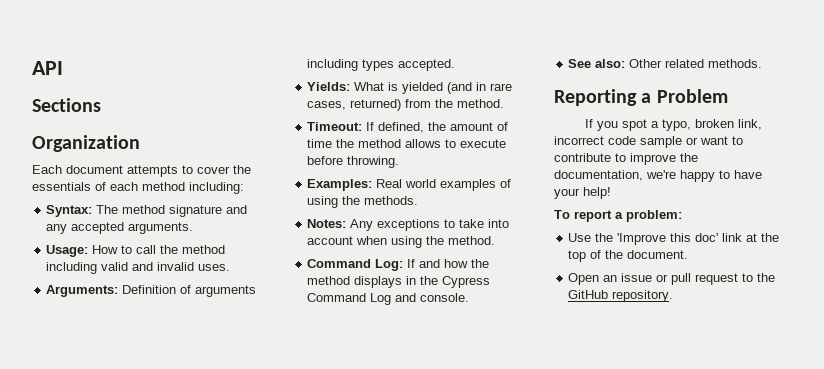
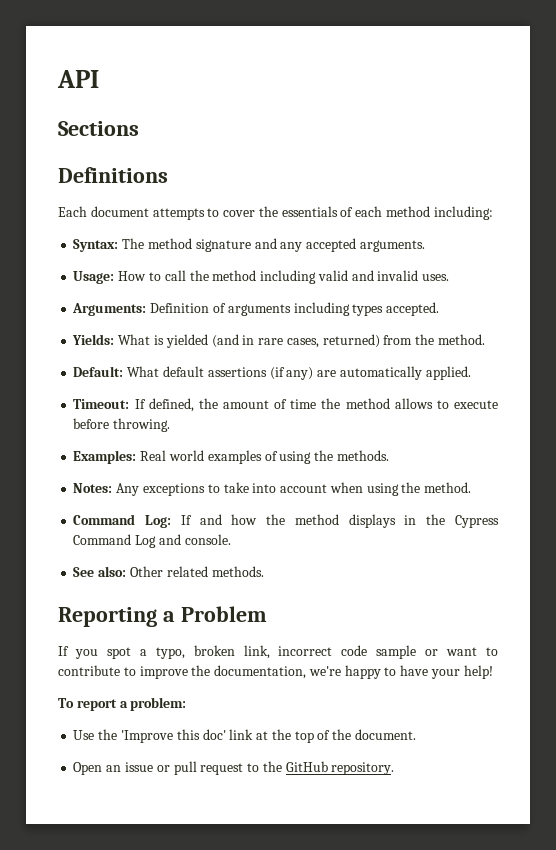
- Organization
+ Definitions
+ Default: What default assertions (if any) are automatically applied.

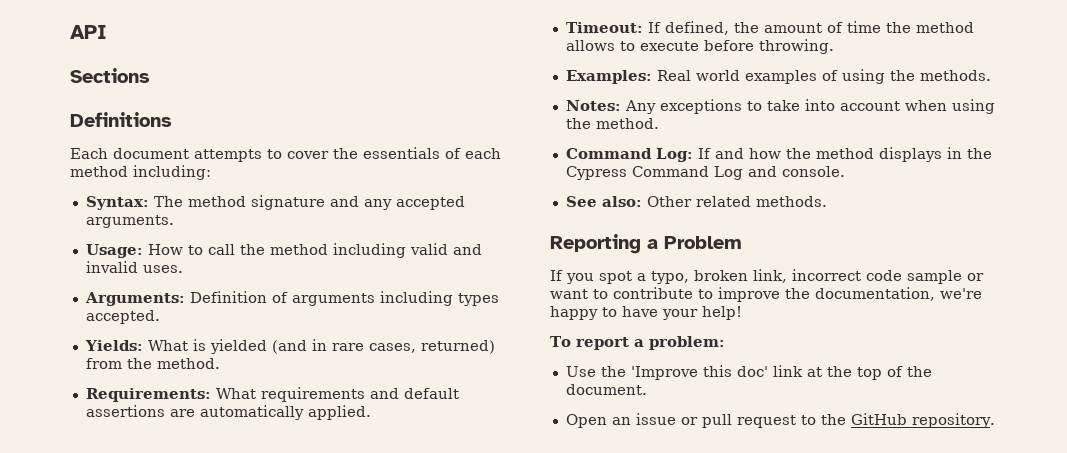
- Default: What default assertions (if any) are automatically applied.
+ Requirements: What requirements and default assertions are automatically applied.

